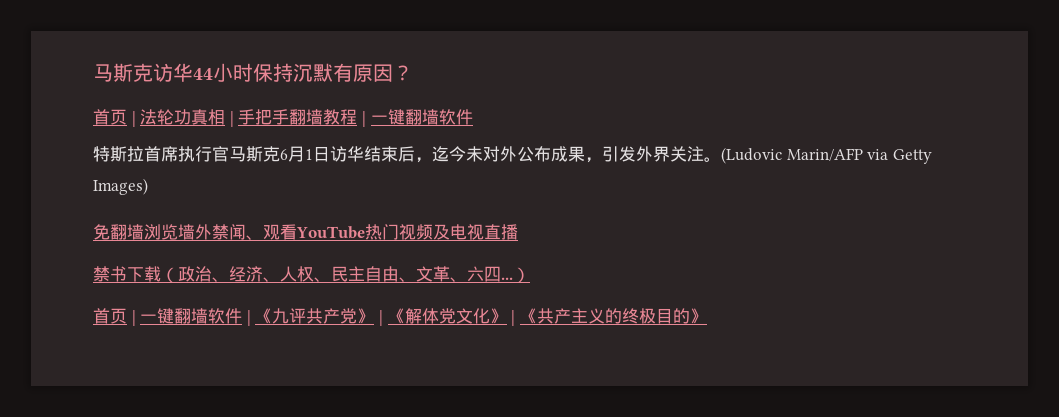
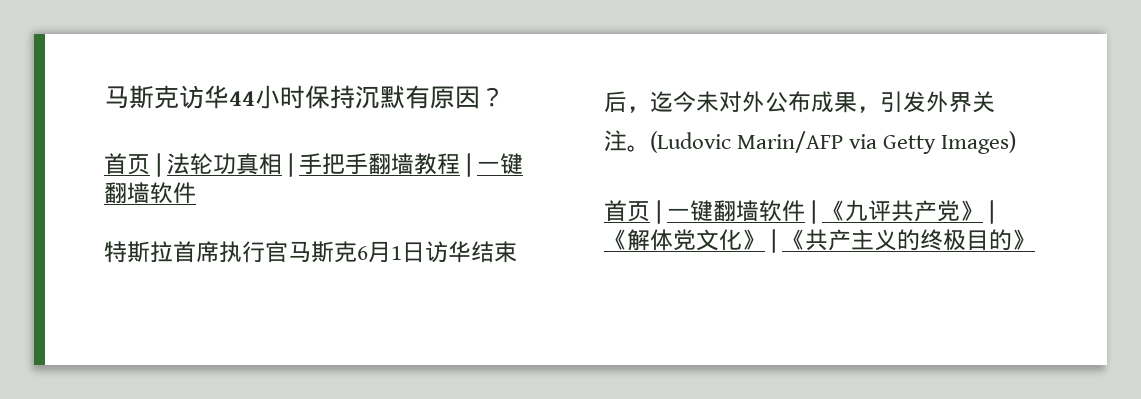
- 免翻墙浏览墙外禁闻、观看YouTube热门视频及电视直播
- 禁书下载（政治、经济、人权、民主自由、文革、六四...）

